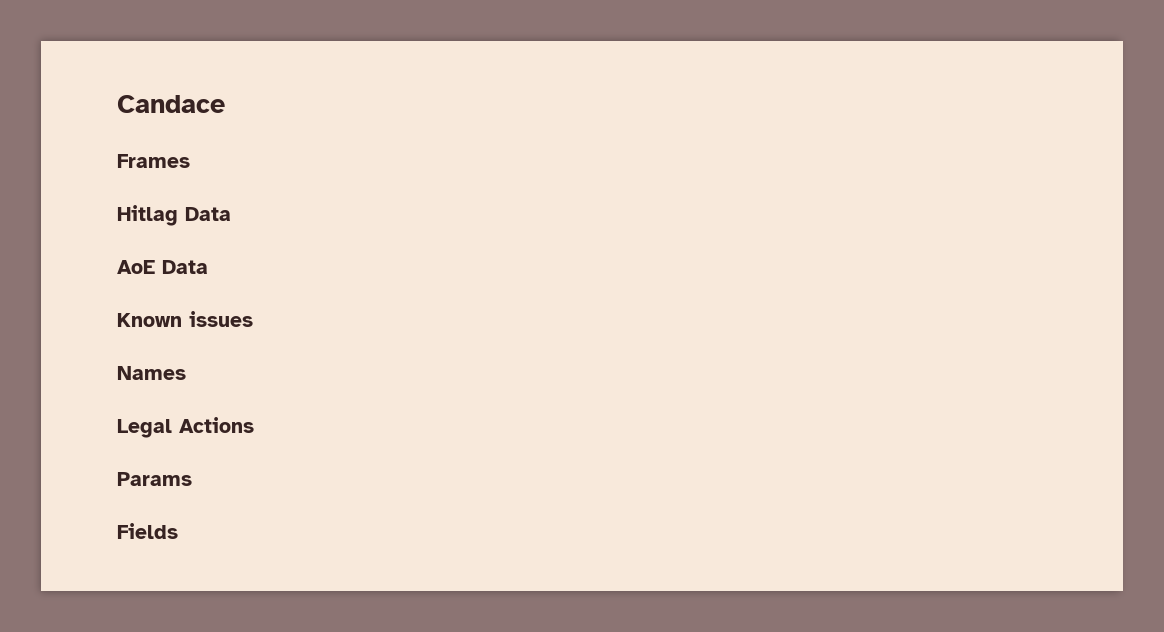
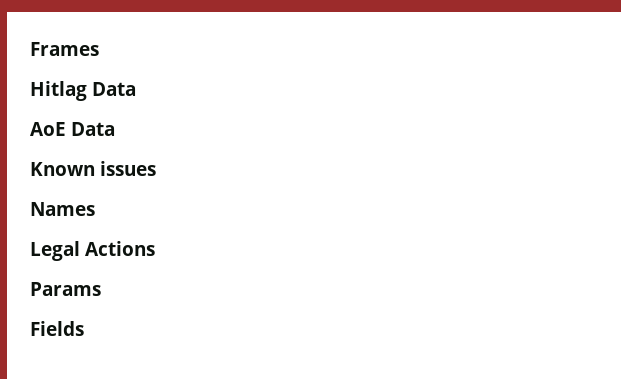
- Candace

